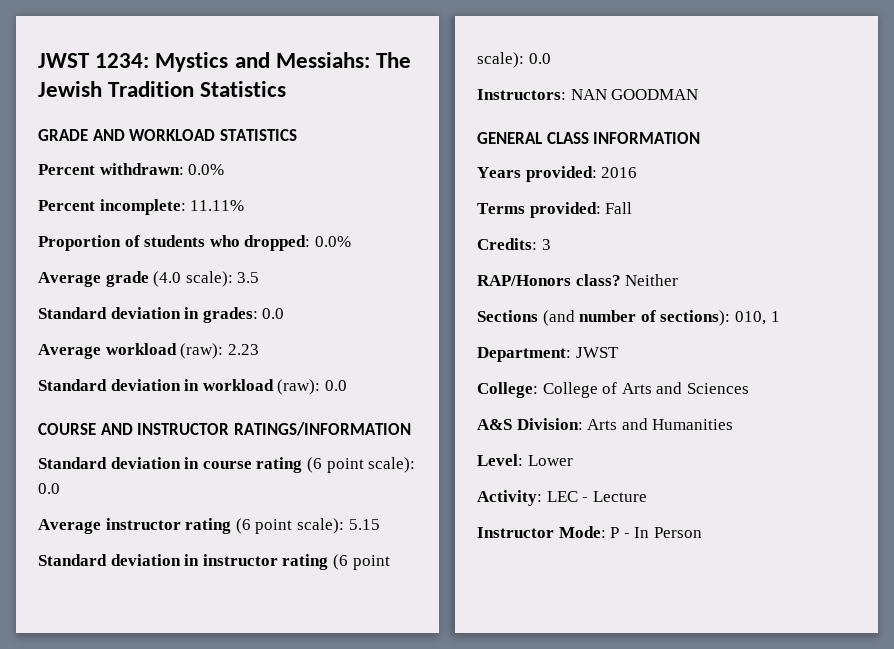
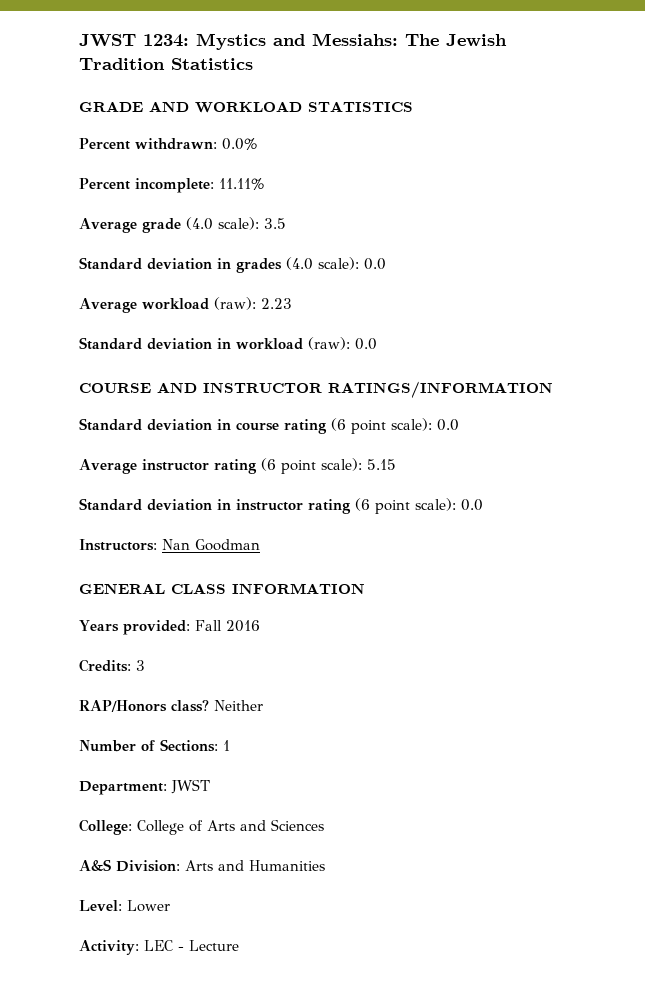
- Proportion of students who dropped: 0.0%
- Standard deviation in grades: 0.0
+ Standard deviation in grades (4.0 scale): 0.0
- Instructors: NAN GOODMAN
+ Instructors: Nan Goodman
- Years provided: 2016
+ Years provided: Fall 2016
- Terms provided: Fall
- Sections (and number of sections): 010, 1
+ Number of Sections: 1
- Instructor Mode: P - In Person

